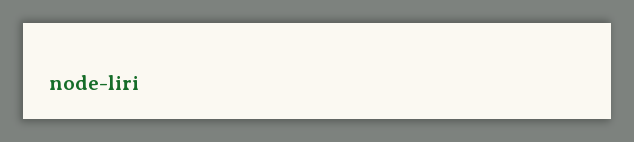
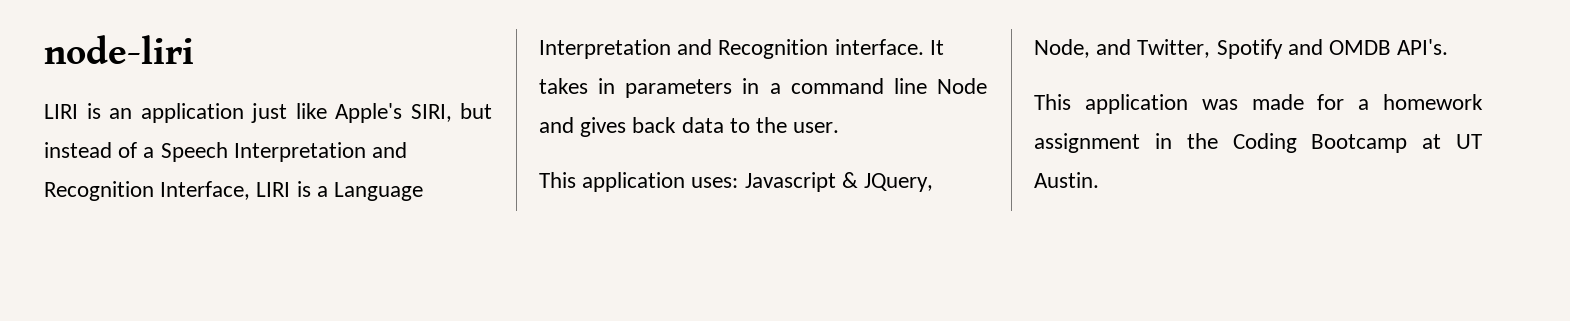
+ LIRI is an application just like Apple's SIRI, but instead of a Speech Interpretation and Recognition Interface, LIRI is a Language Interpretation and Recognition interface. It takes in parameters in a command line Node and gives back data to the user.
+ This application uses: Javascript & JQuery, Node, and Twitter, Spotify and OMDB API's.
+ This application was made for a homework assignment in the Coding Bootcamp at UT Austin.

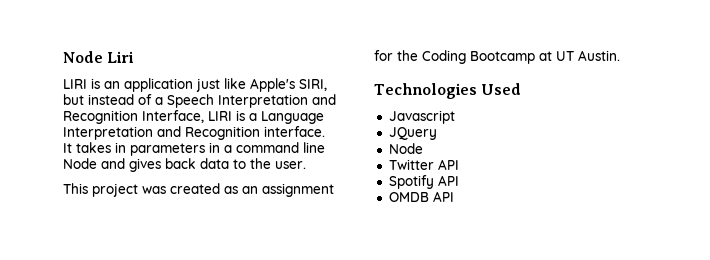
- node-liri
+ Node Liri
- This application uses: Javascript & JQuery, Node, and Twitter, Spotify and OMDB API's.
- This application was made for a homework assignment in the Coding Bootcamp at UT Austin.
+ This project was created as an assignment for the Coding Bootcamp at UT Austin.
+ Technologies Used
+ Javascript
+ JQuery
+ Node
+ Twitter API
+ Spotify API
+ OMDB API

